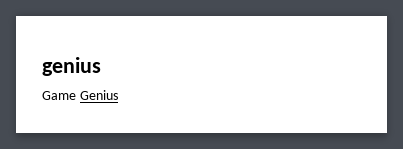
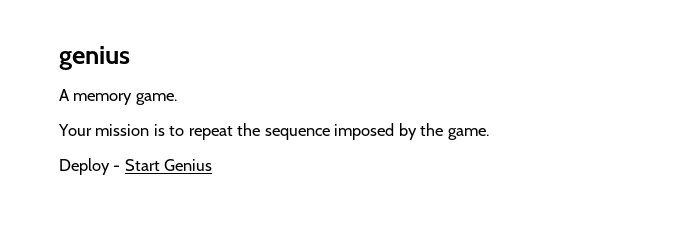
- Game Genius
+ A memory game.
+ Your mission is to repeat the sequence imposed by the game.
+ Deploy - Start Genius

